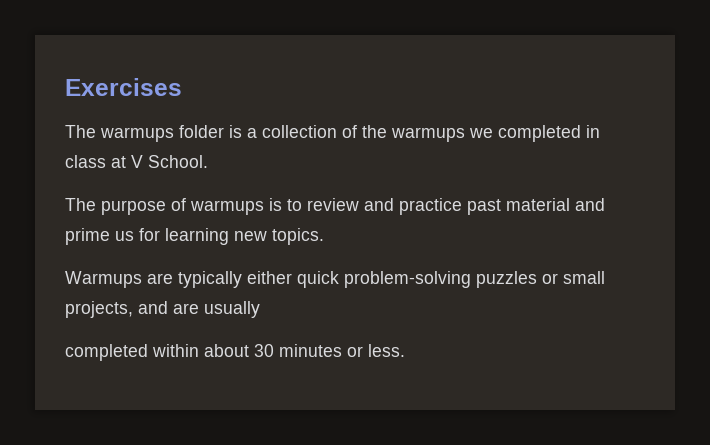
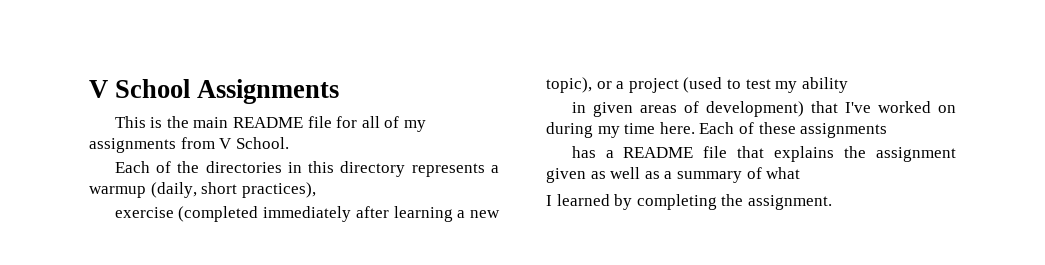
- Exercises
- The warmups folder is a collection of the warmups we completed in class at V School.
- The purpose of warmups is to review and practice past material and prime us for learning new topics.
- Warmups are typically either quick problem-solving puzzles or small projects, and are usually
- completed within about 30 minutes or less.
+ V School Assignments
+ This is the main README file for all of my assignments from V School.
+ Each of the directories in this directory represents a warmup (daily, short practices),
+ exercise (completed immediately after learning a new topic), or a project (used to test my ability
+ in given areas of development) that I've worked on during my time here. Each of these assignments
+ has a README file that explains the assignment given as well as a summary of what
+ I learned by completing the assignment.

